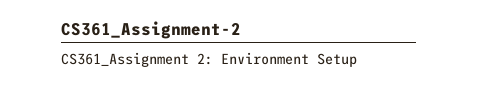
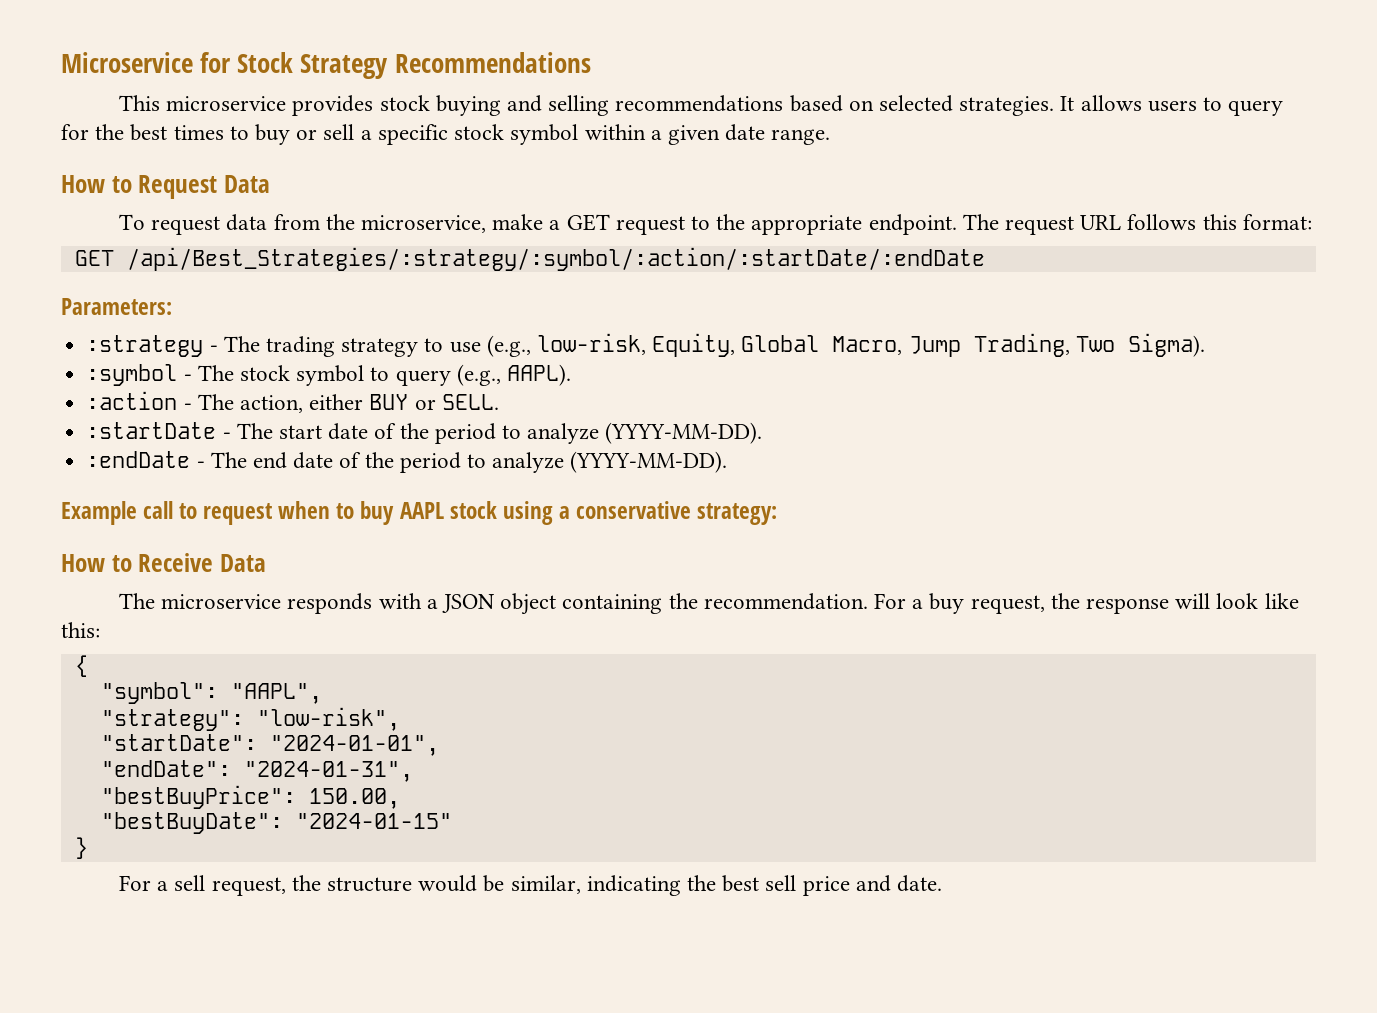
- CS361_Assignment-2
- CS361_Assignment 2: Environment Setup
+ Microservice for Stock Strategy Recommendations
+ This microservice provides stock buying and selling recommendations based on selected strategies. It allows users to query for the best times to buy or sell a specific stock symbol within a given date range.
+ How to Request Data
+ To request data from the microservice, make a GET request to the appropriate endpoint. The request URL follows this format:
+ GET /api/Best_Strategies/:strategy/:symbol/:action/:startDate/:endDate
+ Parameters:
+ :strategy - The trading strategy to use (e.g., low-risk, Equity, Global Macro, Jump Trading, Two Sigma).
+ :symbol - The stock symbol to query (e.g., AAPL).
+ :action - The action, either BUY or SELL.
+ :startDate - The start date of the period to analyze (YYYY-MM-DD).
+ :endDate - The end date of the period to analyze (YYYY-MM-DD).
+ Example call to request when to buy AAPL stock using a conservative strategy:
+ How to Receive Data
+ The microservice responds with a JSON object containing the recommendation. For a buy request, the response will look like this:
+ {
+ "symbol": "AAPL",
+ "strategy": "low-risk",
+ "startDate": "2024-01-01",
+ "endDate": "2024-01-31",
+ "bestBuyPrice": 150.00,
+ "bestBuyDate": "2024-01-15"
+ }
+ For a sell request, the structure would be similar, indicating the best sell price and date.

